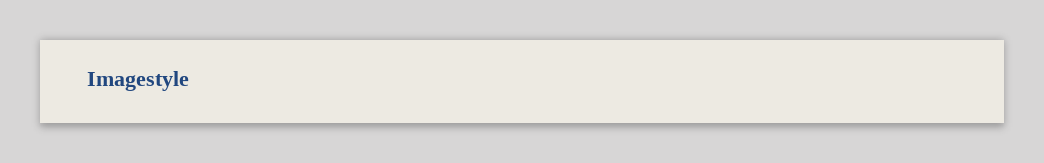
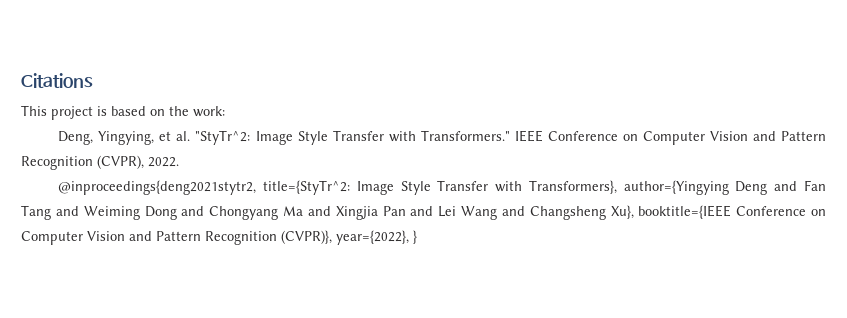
- Imagestyle
+ Citations
+ This project is based on the work:
+ Deng, Yingying, et al. "StyTr^2: Image Style Transfer with Transformers." IEEE Conference on Computer Vision and Pattern Recognition (CVPR), 2022.
+ @inproceedings{deng2021stytr2, title={StyTr^2: Image Style Transfer with Transformers}, author={Yingying Deng and Fan Tang and Weiming Dong and Chongyang Ma and Xingjia Pan and Lei Wang and Changsheng Xu}, booktitle={IEEE Conference on Computer Vision and Pattern Recognition (CVPR)}, year={2022}, }

